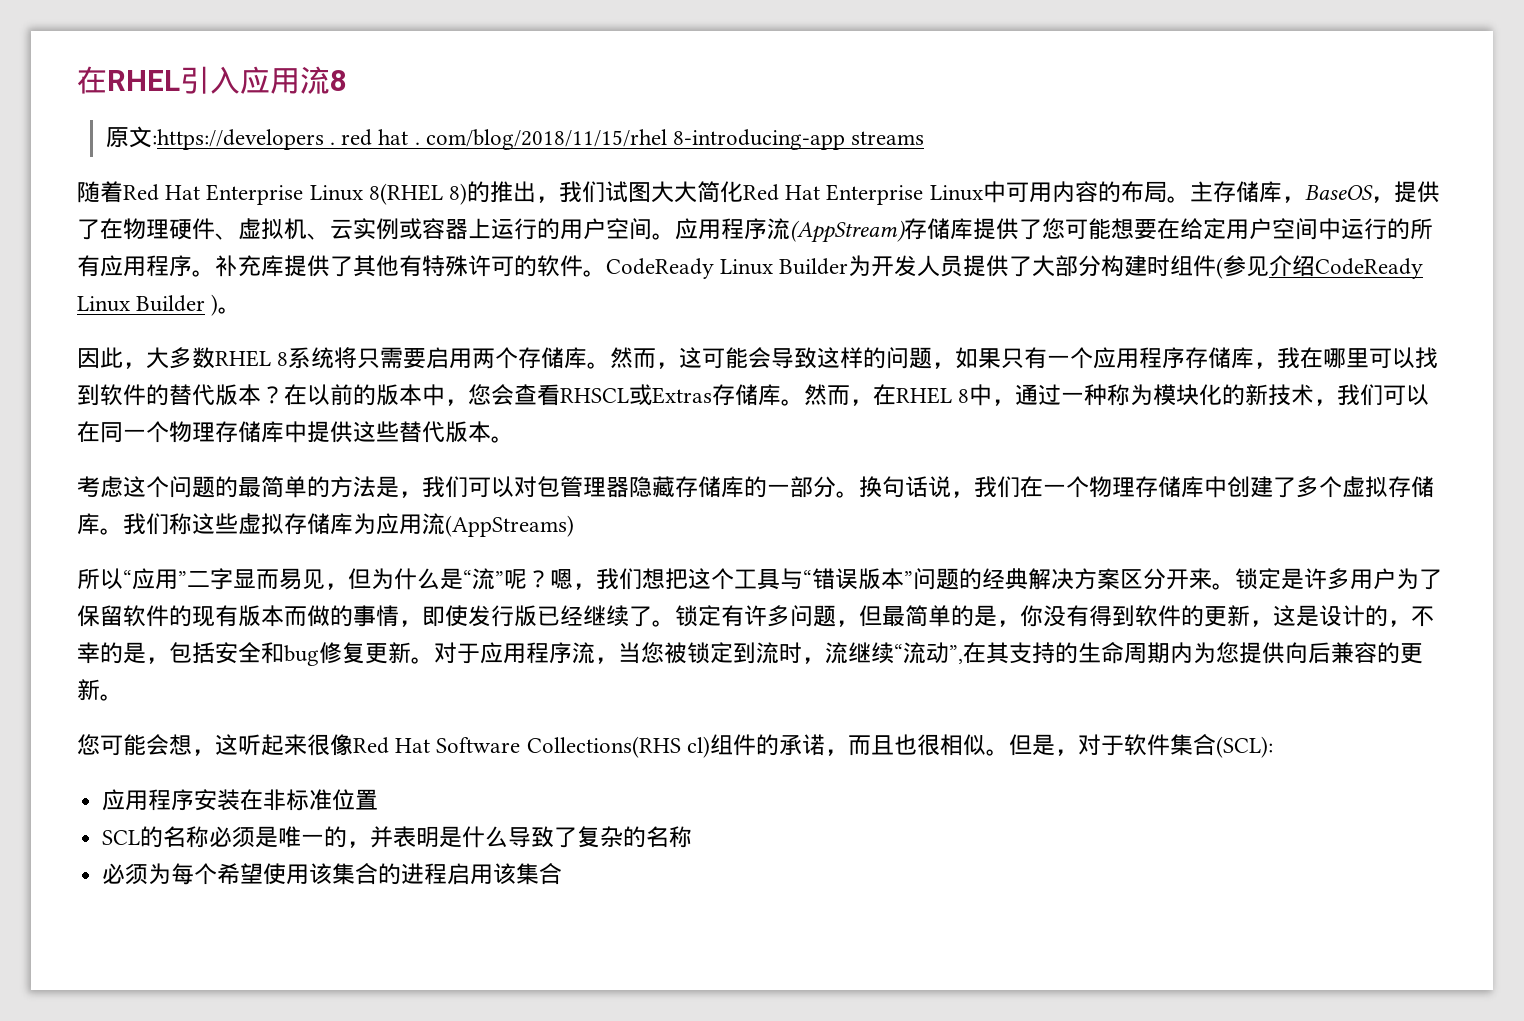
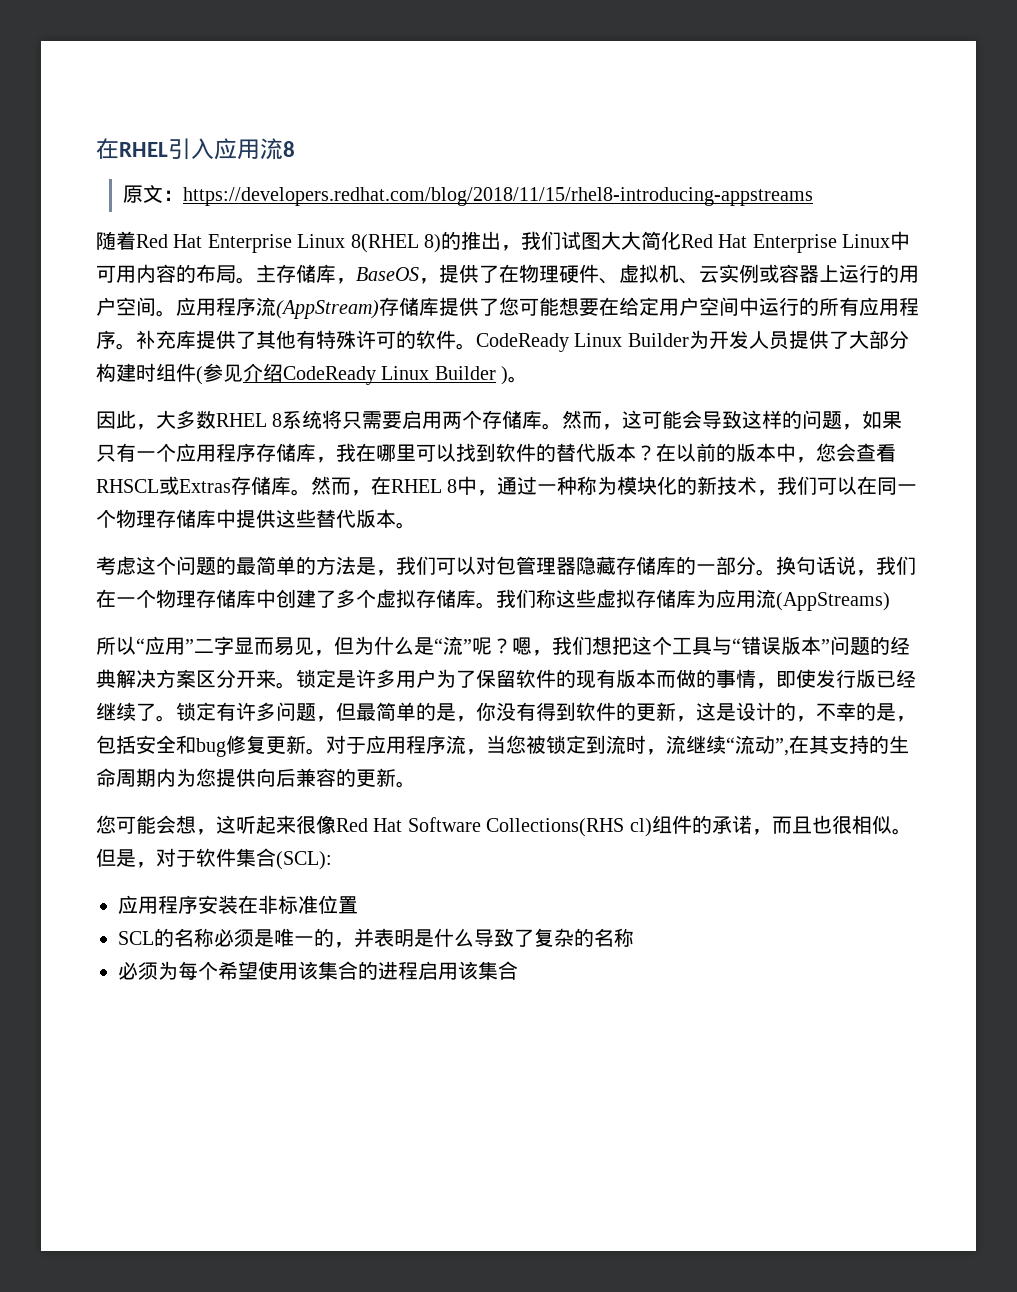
- 原文:https://developers . red hat . com/blog/2018/11/15/rhel 8-introducing-app streams
+ 原文：https://developers.redhat.com/blog/2018/11/15/rhel8-introducing-appstreams

